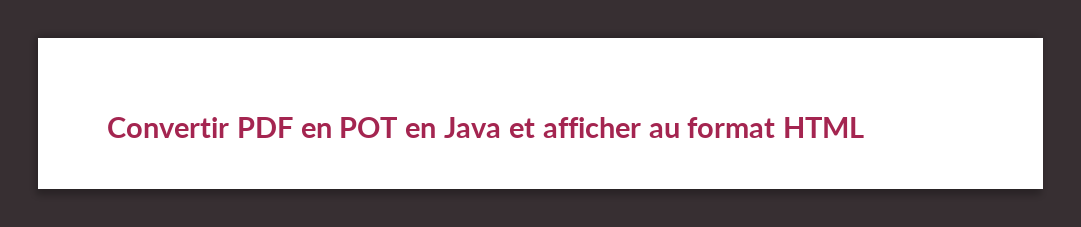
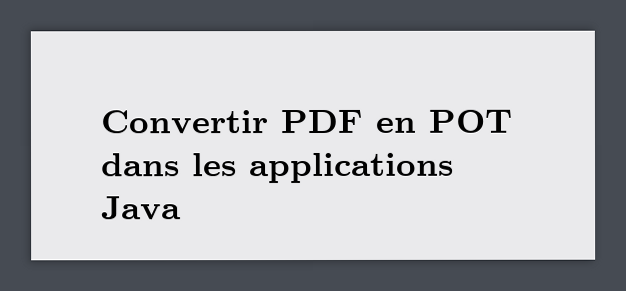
- Convertir PDF en POT en Java et afficher au format HTML
+ Convertir PDF en POT dans les applications Java

